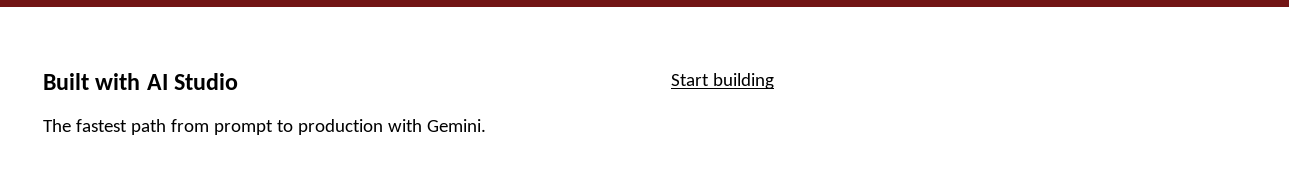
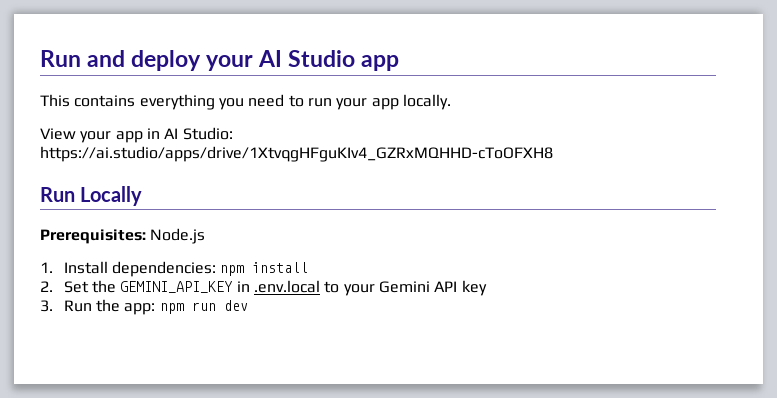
- Built with AI Studio
- The fastest path from prompt to production with Gemini.
- Start building
+ Run and deploy your AI Studio app
+ This contains everything you need to run your app locally.
+ View your app in AI Studio: https://ai.studio/apps/drive/1XtvqgHFguKIv4_GZRxMQHHD-cToOFXH8
+ Run Locally
+ Prerequisites: Node.js
+ 1. Install dependencies: npm install
+ 2. Set the GEMINI_API_KEY in .env.local to your Gemini API key
+ 3. Run the app: npm run dev

